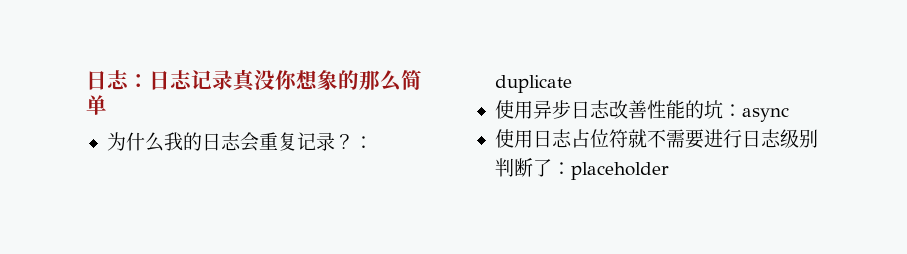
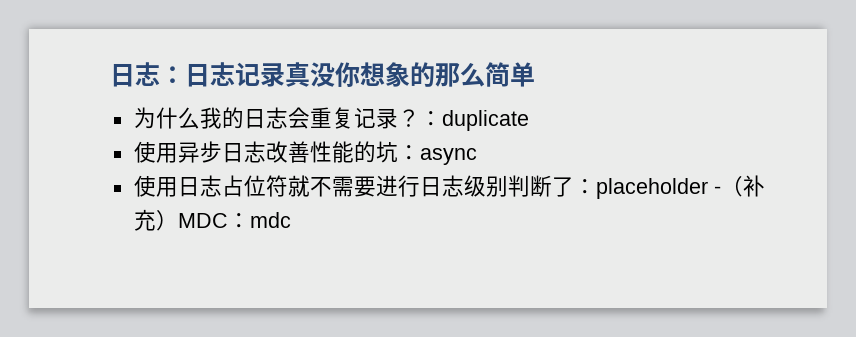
- 使用日志占位符就不需要进行日志级别判断了：placeholder
+ 使用日志占位符就不需要进行日志级别判断了：placeholder -（补充）MDC：mdc

